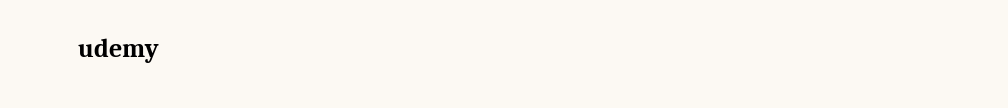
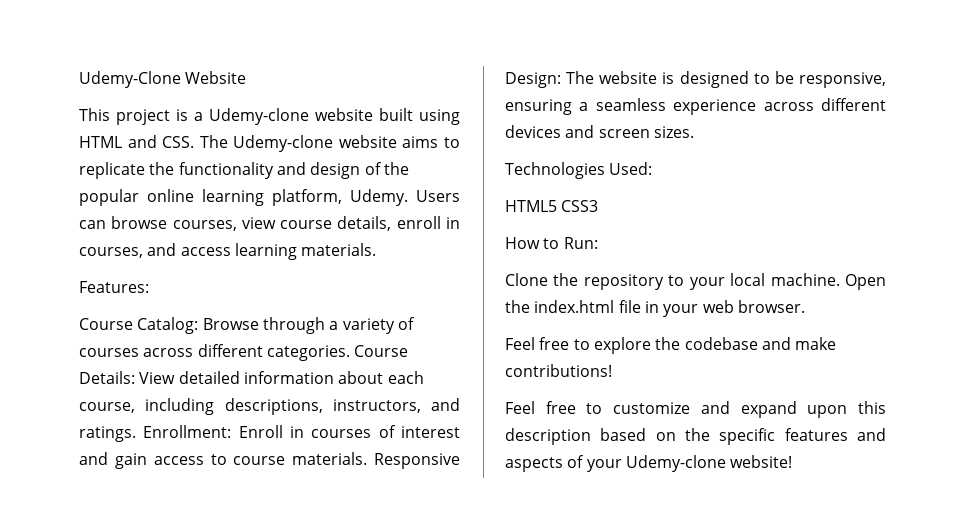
- udemy
+ Udemy-Clone Website
+ This project is a Udemy-clone website built using HTML and CSS. The Udemy-clone website aims to replicate the functionality and design of the popular online learning platform, Udemy. Users can browse courses, view course details, enroll in courses, and access learning materials.
+ Features:
+ Course Catalog: Browse through a variety of courses across different categories. Course Details: View detailed information about each course, including descriptions, instructors, and ratings. Enrollment: Enroll in courses of interest and gain access to course materials. Responsive Design: The website is designed to be responsive, ensuring a seamless experience across different devices and screen sizes.
+ Technologies Used:
+ HTML5 CSS3
+ How to Run:
+ Clone the repository to your local machine. Open the index.html file in your web browser.
+ Feel free to explore the codebase and make contributions!
+ Feel free to customize and expand upon this description based on the specific features and aspects of your Udemy-clone website!

